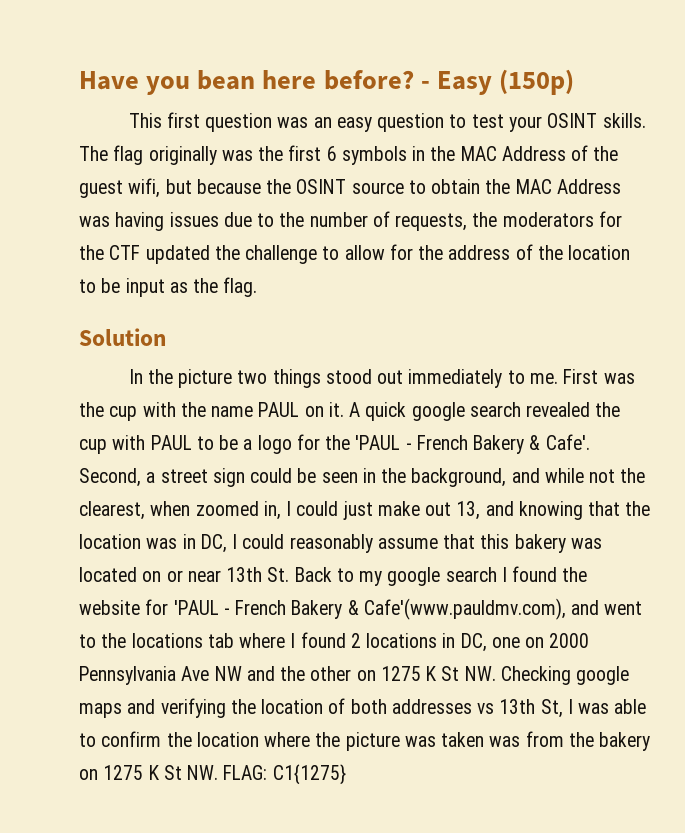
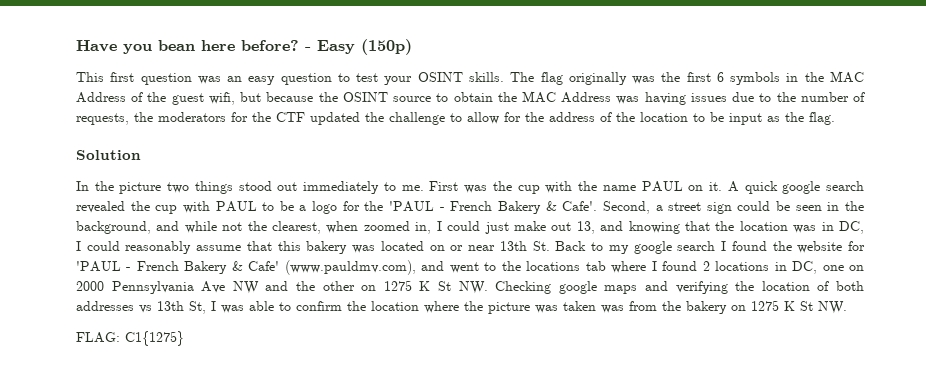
- Second, a street sign could be seen in the background, and while not the clearest, when zoomed in, I could just make out 13, and knowing that the location was in DC, I could reasonably assume that this bakery was located on or near 13th St. Back to my google search I found the website for 'PAUL - French Bakery & Cafe'(www.pauldmv.com), and went to the locations tab where I found 2 locations in DC, one on 2000 Pennsylvania Ave NW and the other on 1275 K St NW. Checking google maps and verifying the location of both addresses vs 13th St, I was able to confirm the location where the picture was taken was from the bakery on 1275 K St NW. FLAG:
+ Second, a street sign could be seen in the background, and while not the clearest, when zoomed in, I could just make out 13, and knowing that the location was in DC, I could reasonably assume that this bakery was located on or near 13th St. Back to my google search I found the website for 'PAUL - French Bakery & Cafe' (www.pauldmv.com), and went to the locations tab where I found 2 locations in DC, one on 2000 Pennsylvania Ave NW and the other on 1275 K St NW. Checking google maps and verifying the location of both addresses vs 13th St, I was able to confirm the location where the picture was taken was from the bakery on 1275 K St NW.
+ FLAG:

